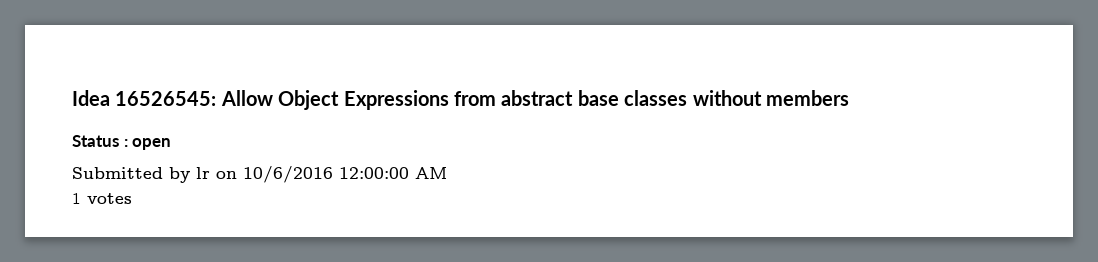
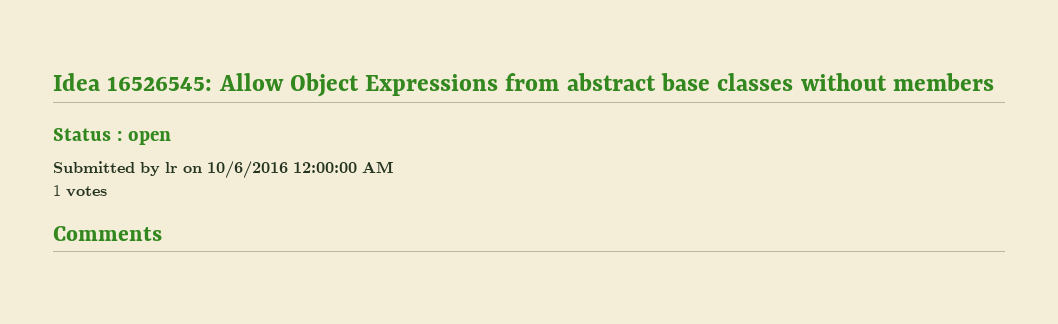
+ Comments

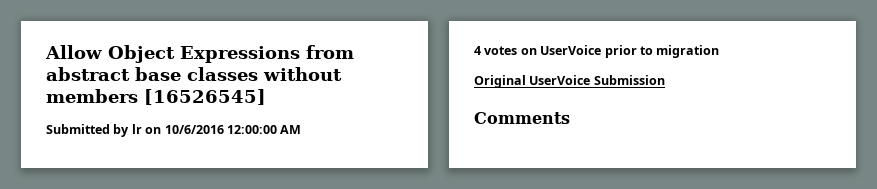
- Idea 16526545: Allow Object Expressions from abstract base classes without members
- Status : open
+ Allow Object Expressions from abstract base classes without members [16526545]
- 1 votes
+ 4 votes on UserVoice prior to migration
+ Original UserVoice Submission

